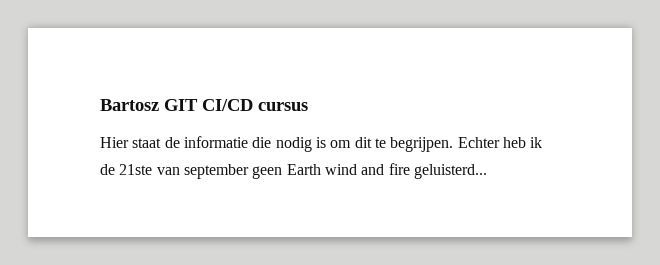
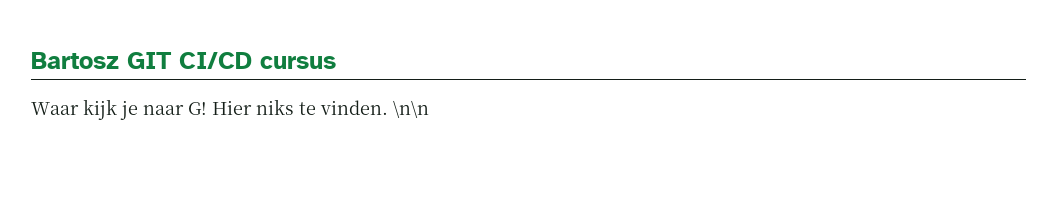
- Hier staat de informatie die nodig is om dit te begrijpen. Echter heb ik de 21ste van september geen Earth wind and fire geluisterd...
+ Waar kijk je naar G! Hier niks te vinden. \n\n

